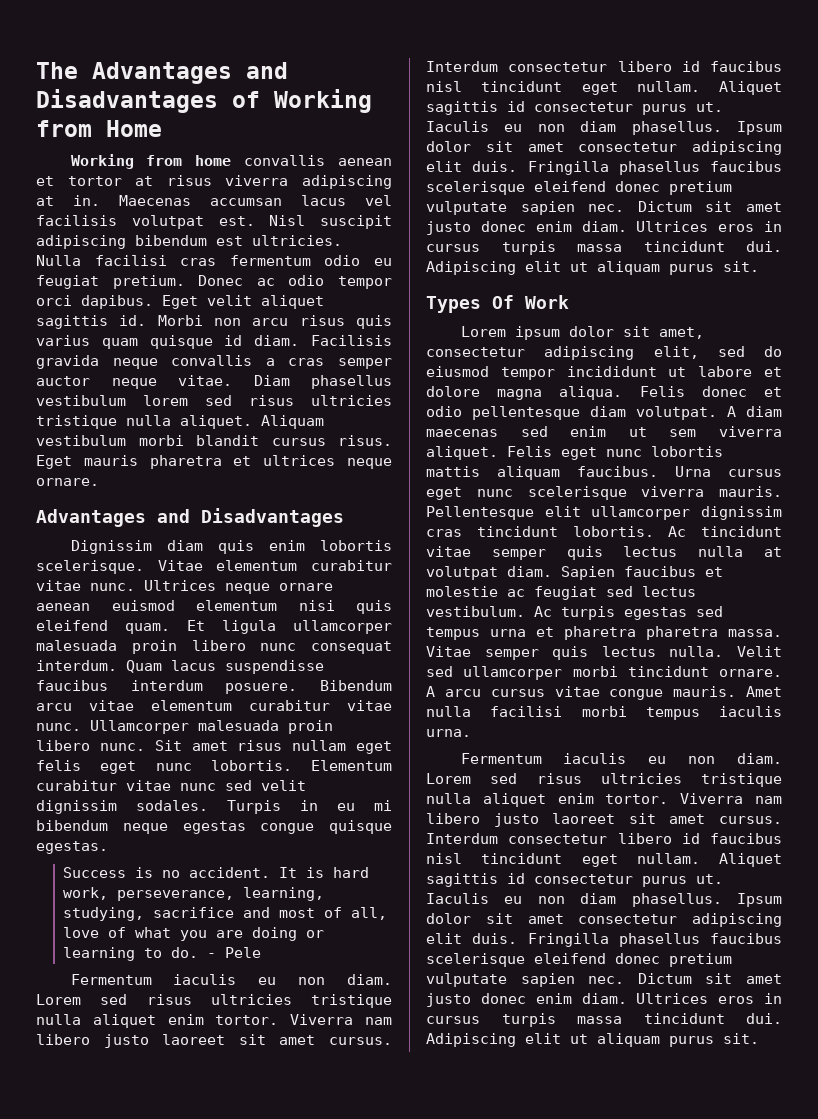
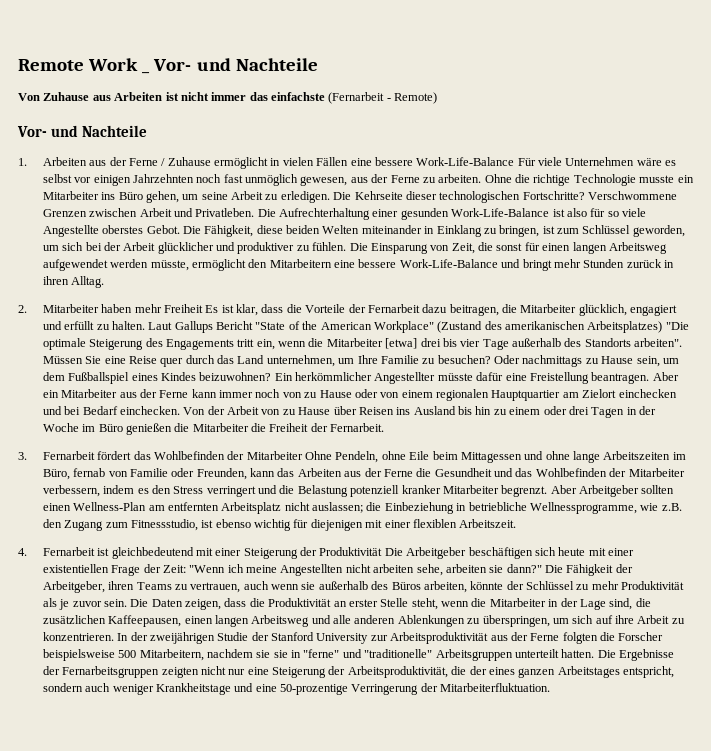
- The Advantages and Disadvantages of Working from Home
- Working from home convallis aenean et tortor at risus viverra adipiscing at in. Maecenas accumsan lacus vel facilisis volutpat est. Nisl suscipit adipiscing bibendum est ultricies. Nulla facilisi cras fermentum odio eu feugiat pretium. Donec ac odio tempor orci dapibus. Eget velit aliquet sagittis id. Morbi non arcu risus quis varius quam quisque id diam. Facilisis gravida neque convallis a cras semper auctor neque vitae. Diam phasellus vestibulum lorem sed risus ultricies tristique nulla aliquet. Aliquam vestibulum morbi blandit cursus risus. Eget mauris pharetra et ultrices neque ornare.
- Advantages and Disadvantages
- Dignissim diam quis enim lobortis scelerisque. Vitae elementum curabitur vitae nunc. Ultrices neque ornare aenean euismod elementum nisi quis eleifend quam. Et ligula ullamcorper malesuada proin libero nunc consequat interdum. Quam lacus suspendisse faucibus interdum posuere. Bibendum arcu vitae elementum curabitur vitae nunc. Ullamcorper malesuada proin libero nunc. Sit amet risus nullam eget felis eget nunc lobortis. Elementum curabitur vitae nunc sed velit dignissim sodales. Turpis in eu mi bibendum neque egestas congue quisque egestas.
- Success is no accident. It is hard work, perseverance, learning, studying, sacrifice and most of all, love of what you are doing or learning to do. - Pele
- Fermentum iaculis eu non diam. Lorem sed risus ultricies tristique nulla aliquet enim tortor. Viverra nam libero justo laoreet sit amet cursus. Interdum consectetur libero id faucibus nisl tincidunt eget nullam. Aliquet sagittis id consectetur purus ut. Iaculis eu non diam phasellus. Ipsum dolor sit amet consectetur adipiscing elit duis. Fringilla phasellus faucibus scelerisque eleifend donec pretium vulputate sapien nec. Dictum sit amet justo donec enim diam. Ultrices eros in cursus turpis massa tincidunt dui. Adipiscing elit ut aliquam purus sit.
- Types Of Work
- Lorem ipsum dolor sit amet, consectetur adipiscing elit, sed do eiusmod tempor incididunt ut labore et dolore magna aliqua. Felis donec et odio pellentesque diam volutpat. A diam maecenas sed enim ut sem viverra aliquet. Felis eget nunc lobortis mattis aliquam faucibus. Urna cursus eget nunc scelerisque viverra mauris. Pellentesque elit ullamcorper dignissim cras tincidunt lobortis. Ac tincidunt vitae semper quis lectus nulla at volutpat diam. Sapien faucibus et molestie ac feugiat sed lectus vestibulum. Ac turpis egestas sed tempus urna et pharetra pharetra massa. Vitae semper quis lectus nulla. Velit sed ullamcorper morbi tincidunt ornare. A arcu cursus vitae congue mauris. Amet nulla facilisi morbi tempus iaculis urna.
- Fermentum iaculis eu non diam. Lorem sed risus ultricies tristique nulla aliquet enim tortor. Viverra nam libero justo laoreet sit amet cursus. Interdum consectetur libero id faucibus nisl tincidunt eget nullam. Aliquet sagittis id consectetur purus ut. Iaculis eu non diam phasellus. Ipsum dolor sit amet consectetur adipiscing elit duis. Fringilla phasellus faucibus scelerisque eleifend donec pretium vulputate sapien nec. Dictum sit amet justo donec enim diam. Ultrices eros in cursus turpis massa tincidunt dui. Adipiscing elit ut aliquam purus sit.
+ Remote Work _ Vor- und Nachteile
+ Von Zuhause aus Arbeiten ist nicht immer das einfachste (Fernarbeit - Remote)
+ Vor- und Nachteile
+ 1. Arbeiten aus der Ferne / Zuhause ermöglicht in vielen Fällen eine bessere Work-Life-Balance Für viele Unternehmen wäre es selbst vor einigen Jahrzehnten noch fast unmöglich gewesen, aus der Ferne zu arbeiten. Ohne die richtige Technologie musste ein Mitarbeiter ins Büro gehen, um seine Arbeit zu erledigen. Die Kehrseite dieser technologischen Fortschritte? Verschwommene Grenzen zwischen Arbeit und Privatleben. Die Aufrechterhaltung einer gesunden Work-Life-Balance ist also für so viele Angestellte oberstes Gebot. Die Fähigkeit, diese beiden Welten miteinander in Einklang zu bringen, ist zum Schlüssel geworden, um sich bei der Arbeit glücklicher und produktiver zu fühlen. Die Einsparung von Zeit, die sonst für einen langen Arbeitsweg aufgewendet werden müsste, ermöglicht den Mitarbeitern eine bessere Work-Life-Balance und bringt mehr Stunden zurück in ihren Alltag.
+ 2. Mitarbeiter haben mehr Freiheit Es ist klar, dass die Vorteile der Fernarbeit dazu beitragen, die Mitarbeiter glücklich, engagiert und erfüllt zu halten. Laut Gallups Bericht "State of the American Workplace" (Zustand des amerikanischen Arbeitsplatzes) "Die optimale Steigerung des Engagements tritt ein, wenn die Mitarbeiter [etwa] drei bis vier Tage außerhalb des Standorts arbeiten". Müssen Sie eine Reise quer durch das Land unternehmen, um Ihre Familie zu besuchen? Oder nachmittags zu Hause sein, um dem Fußballspiel eines Kindes beizuwohnen? Ein herkömmlicher Angestellter müsste dafür eine Freistellung beantragen. Aber ein Mitarbeiter aus der Ferne kann immer noch von zu Hause oder von einem regionalen Hauptquartier am Zielort einchecken und bei Bedarf einchecken. Von der Arbeit von zu Hause über Reisen ins Ausland bis hin zu einem oder drei Tagen in der Woche im Büro genießen die Mitarbeiter die Freiheit der Fernarbeit.
+ 3. Fernarbeit fördert das Wohlbefinden der Mitarbeiter Ohne Pendeln, ohne Eile beim Mittagessen und ohne lange Arbeitszeiten im Büro, fernab von Familie oder Freunden, kann das Arbeiten aus der Ferne die Gesundheit und das Wohlbefinden der Mitarbeiter verbessern, indem es den Stress verringert und die Belastung potenziell kranker Mitarbeiter begrenzt. Aber Arbeitgeber sollten einen Wellness-Plan am entfernten Arbeitsplatz nicht auslassen; die Einbeziehung in betriebliche Wellnessprogramme, wie z.B. den Zugang zum Fitnessstudio, ist ebenso wichtig für diejenigen mit einer flexiblen Arbeitszeit.
+ 4. Fernarbeit ist gleichbedeutend mit einer Steigerung der Produktivität Die Arbeitgeber beschäftigen sich heute mit einer existentiellen Frage der Zeit: "Wenn ich meine Angestellten nicht arbeiten sehe, arbeiten sie dann?" Die Fähigkeit der Arbeitgeber, ihren Teams zu vertrauen, auch wenn sie außerhalb des Büros arbeiten, könnte der Schlüssel zu mehr Produktivität als je zuvor sein. Die Daten zeigen, dass die Produktivität an erster Stelle steht, wenn die Mitarbeiter in der Lage sind, die zusätzlichen Kaffeepausen, einen langen Arbeitsweg und alle anderen Ablenkungen zu überspringen, um sich auf ihre Arbeit zu konzentrieren. In der zweijährigen Studie der Stanford University zur Arbeitsproduktivität aus der Ferne folgten die Forscher beispielsweise 500 Mitarbeitern, nachdem sie sie in "ferne" und "traditionelle" Arbeitsgruppen unterteilt hatten. Die Ergebnisse der Fernarbeitsgruppen zeigten nicht nur eine Steigerung der Arbeitsproduktivität, die der eines ganzen Arbeitstages entspricht, sondern auch weniger Krankheitstage und eine 50-prozentige Verringerung der Mitarbeiterfluktuation.

